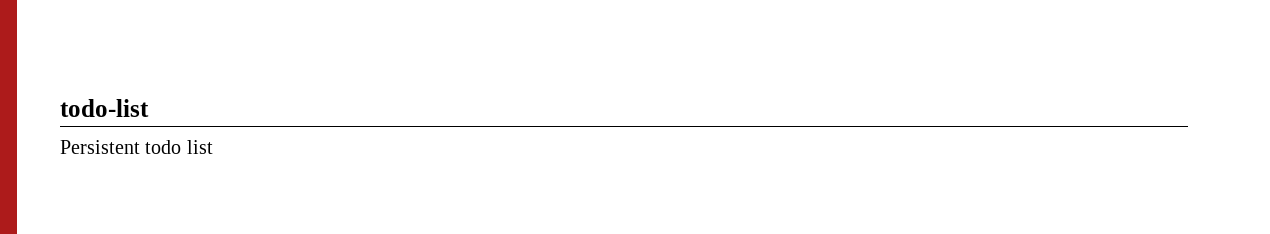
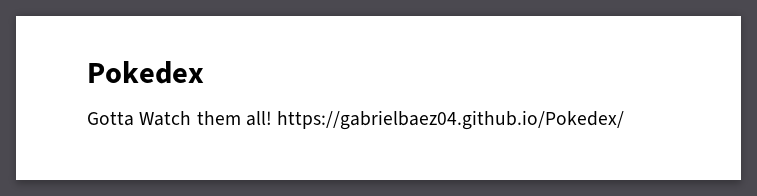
- todo-list
- Persistent todo list
+ Pokedex
+ Gotta Watch them all! https://gabrielbaez04.github.io/Pokedex/

